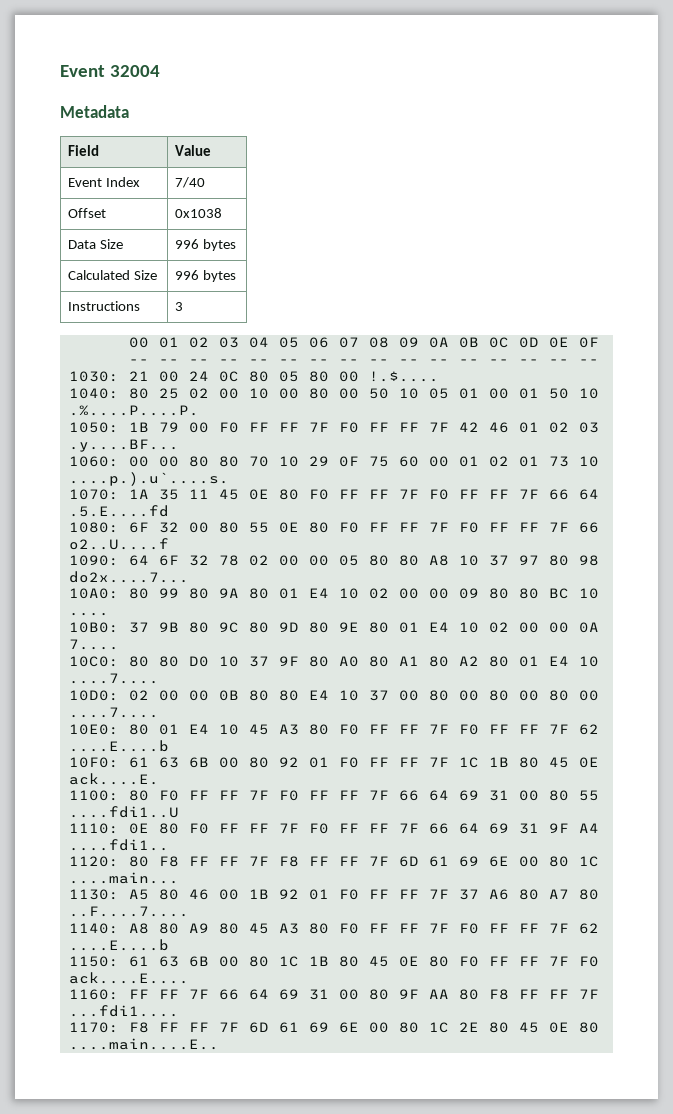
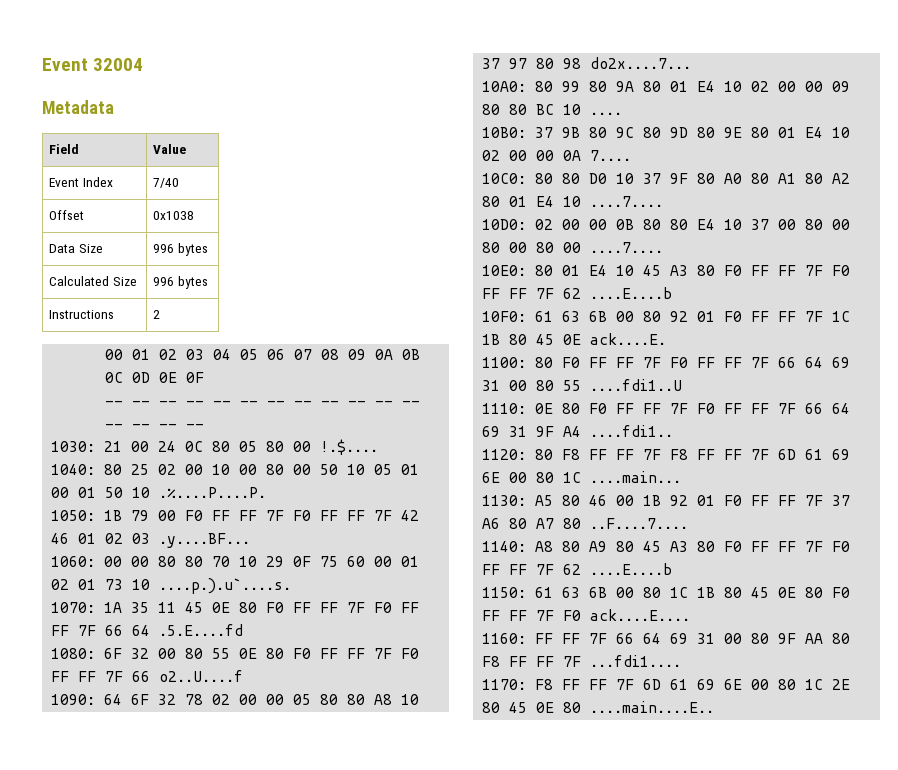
- Instructions | 3
+ Instructions | 2

